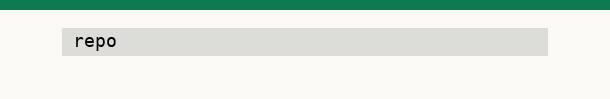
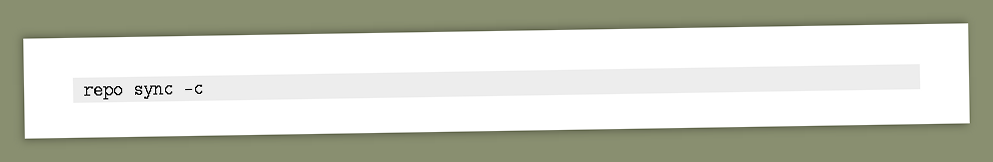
- repo
+ repo sync -c

